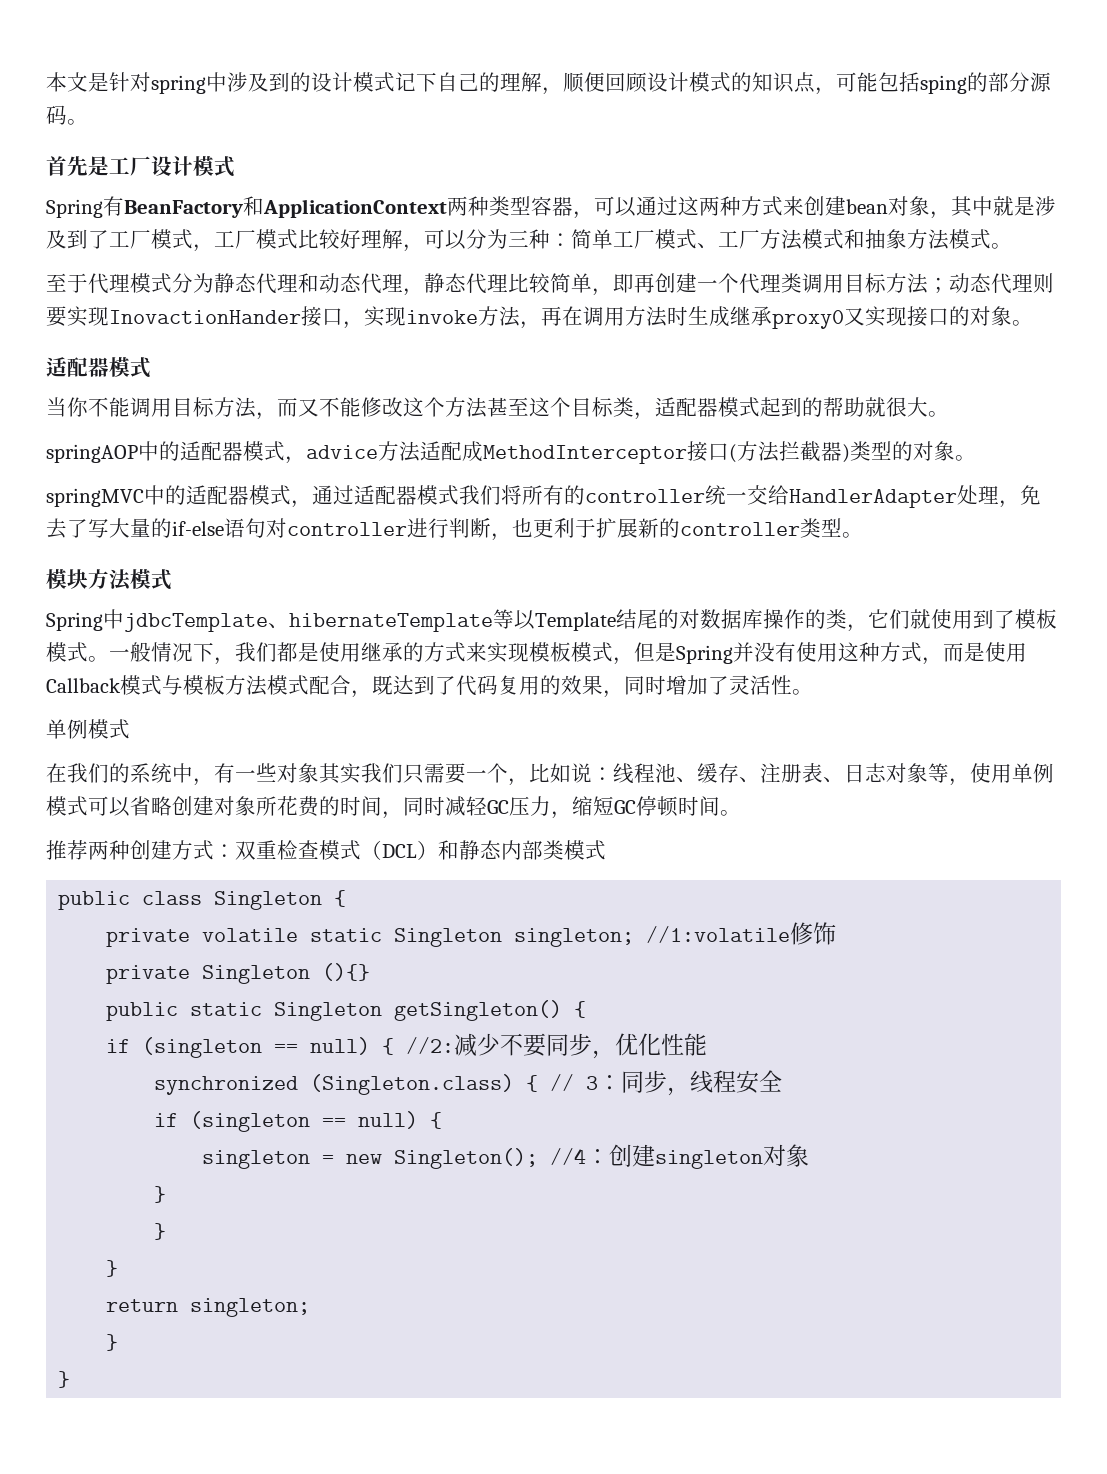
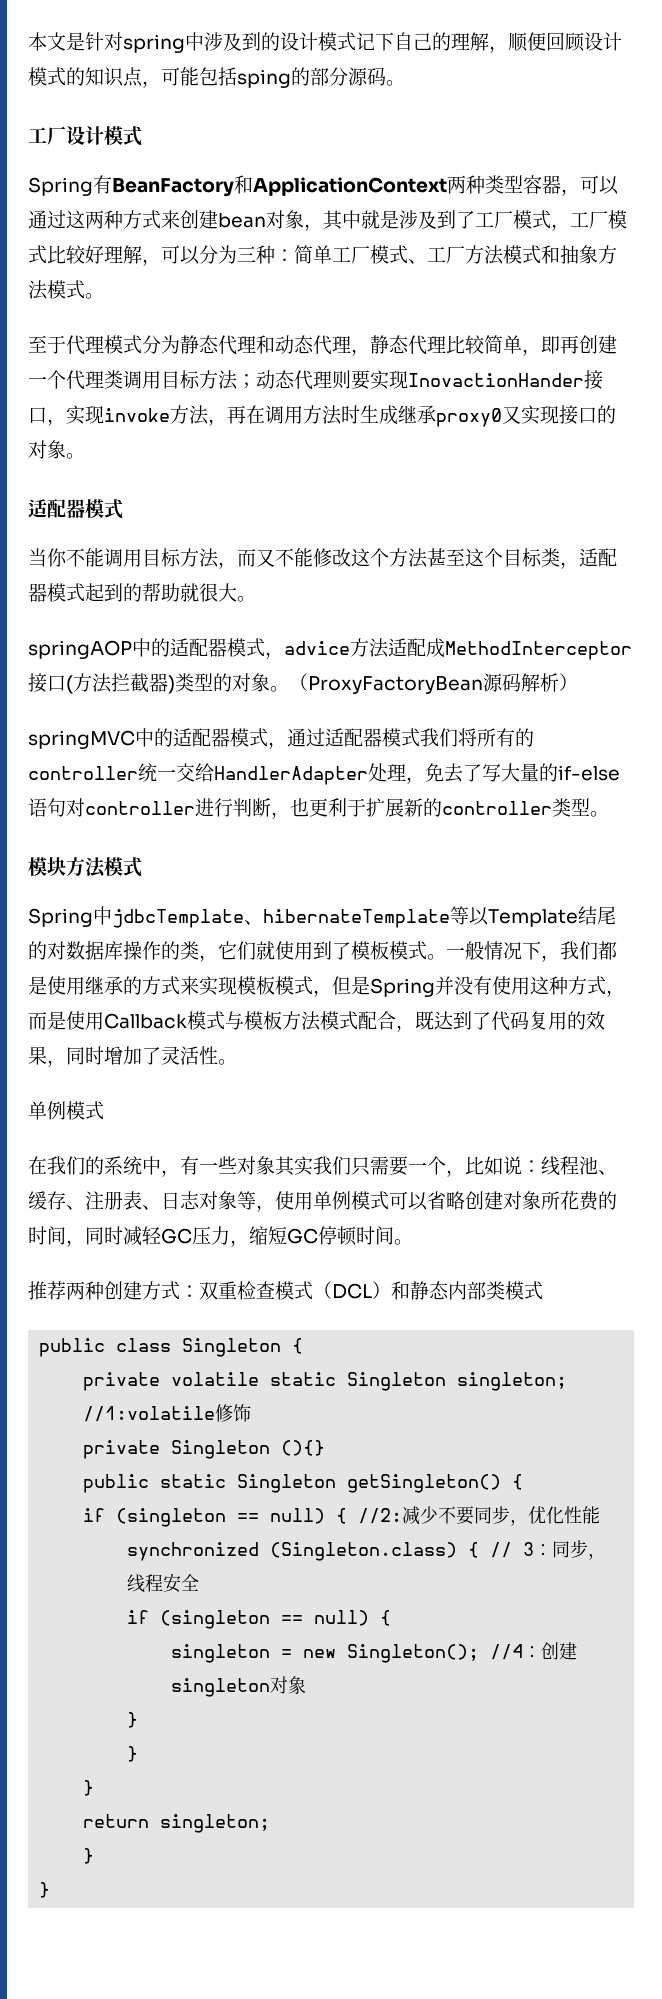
- 首先是工厂设计模式
+ 工厂设计模式
+ （ProxyFactoryBean源码解析）

